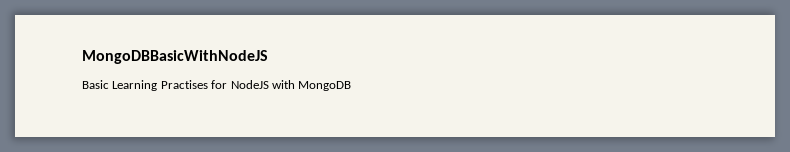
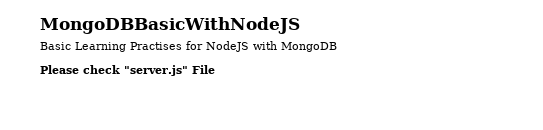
+ Please check "server.js" File

